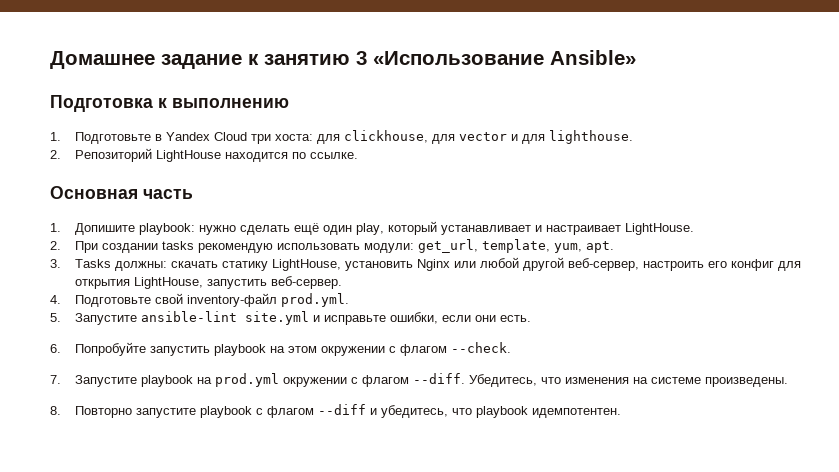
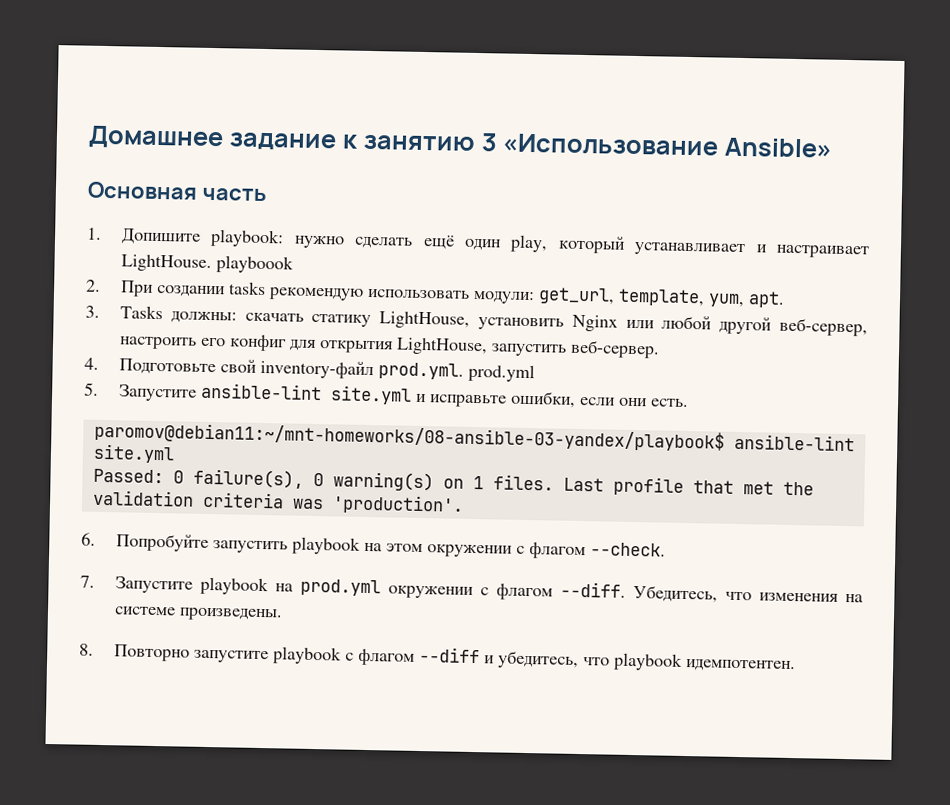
- Подготовка к выполнению
- 1. Подготовьте в Yandex Cloud три хоста: для clickhouse, для vector и для lighthouse.
- 2. Репозиторий LightHouse находится по ссылке.
- 1. Допишите playbook: нужно сделать ещё один play, который устанавливает и настраивает LightHouse.
+ 1. Допишите playbook: нужно сделать ещё один play, который устанавливает и настраивает LightHouse. playboook
- 4. Подготовьте свой inventory-файл prod.yml.
+ 4. Подготовьте свой inventory-файл prod.yml. prod.yml
+ paromov@debian11:~/mnt-homeworks/08-ansible-03-yandex/playbook$ ansible-lint site.yml
+ Passed: 0 failure(s), 0 warning(s) on 1 files. Last profile that met the validation criteria was 'production'.

